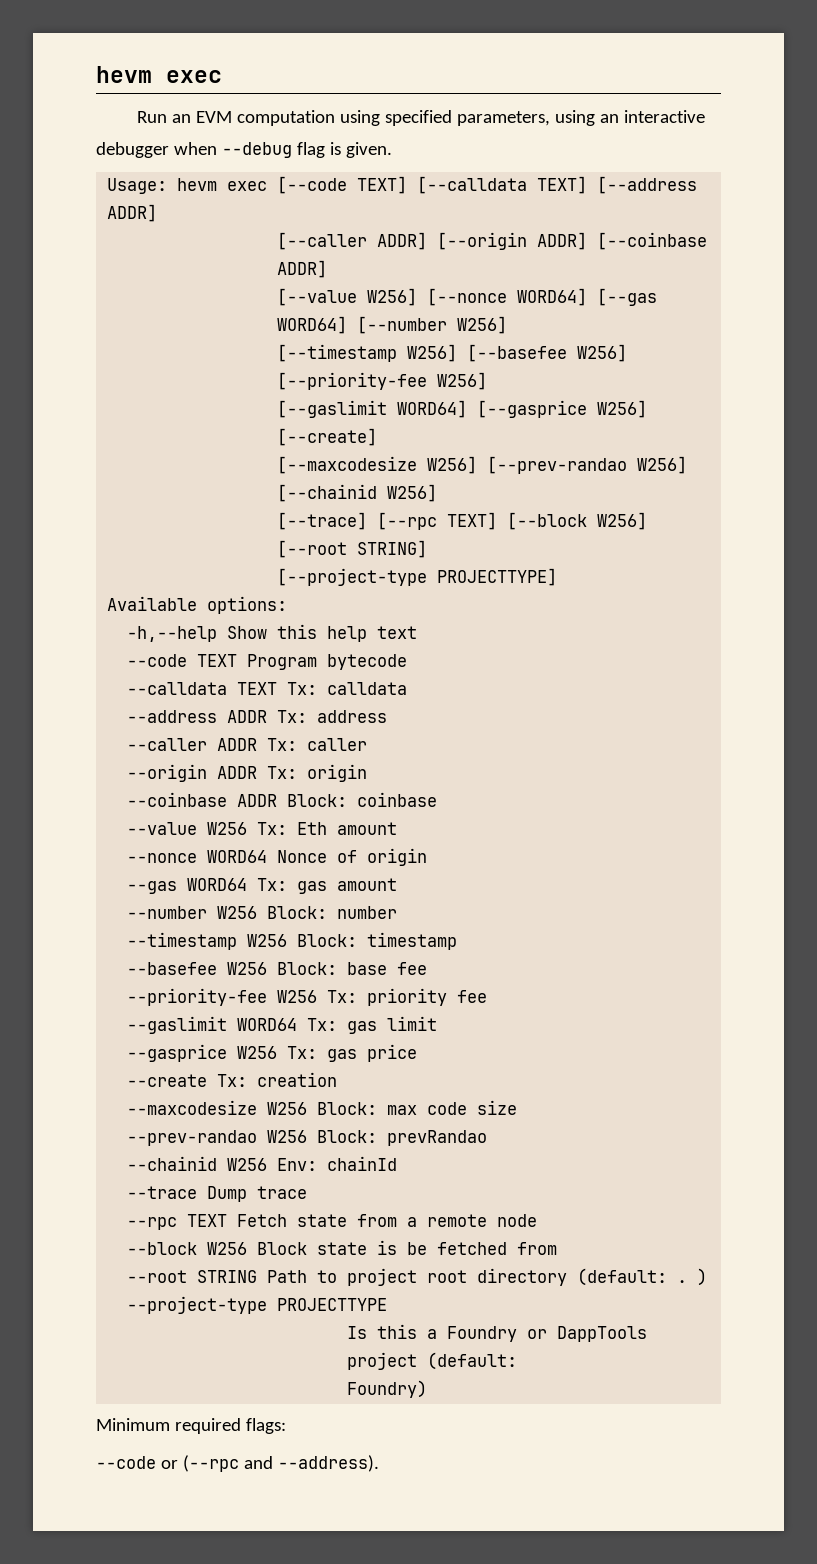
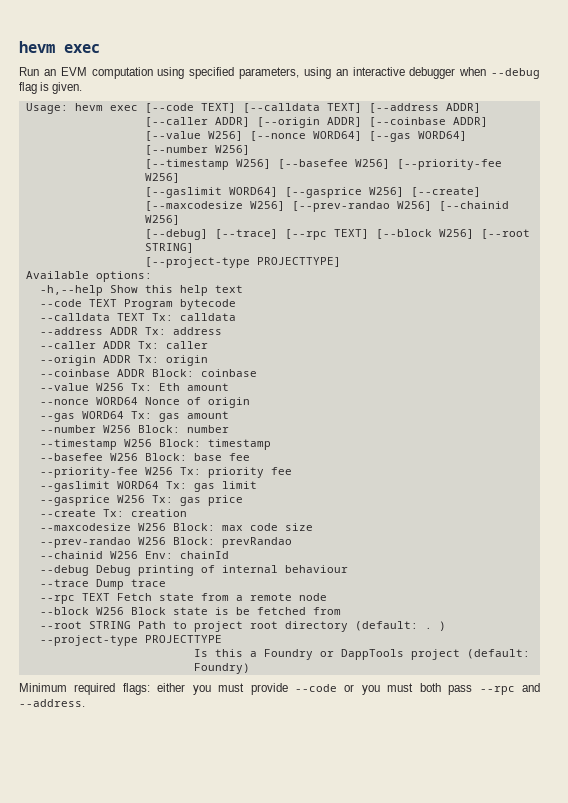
- [--trace] [--rpc TEXT] [--block W256] [--root STRING]
+ [--debug] [--trace] [--rpc TEXT] [--block W256] [--root STRING]
+ --debug Debug printing of internal behaviour
- Minimum required flags:
- --code or (--rpc and --address).
+ Minimum required flags: either you must provide --code or you must both pass --rpc and --address.

